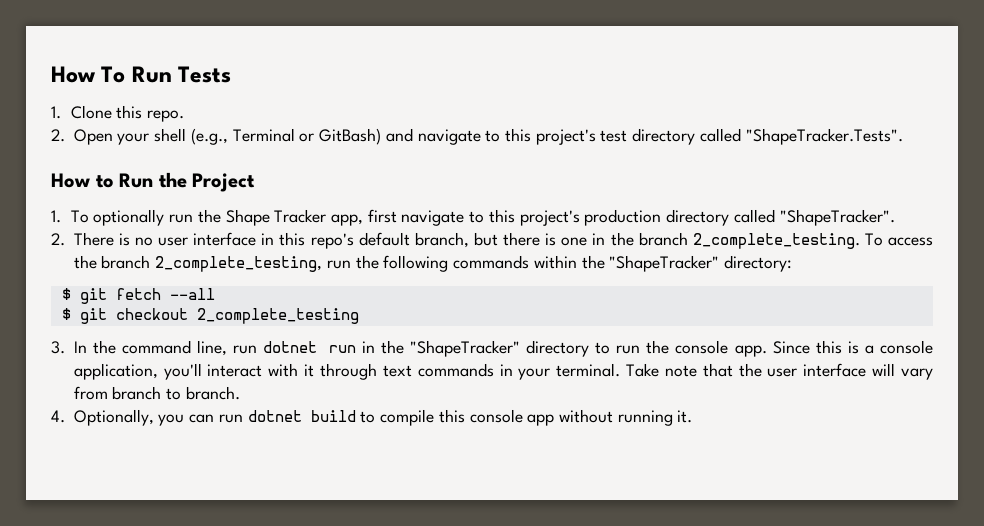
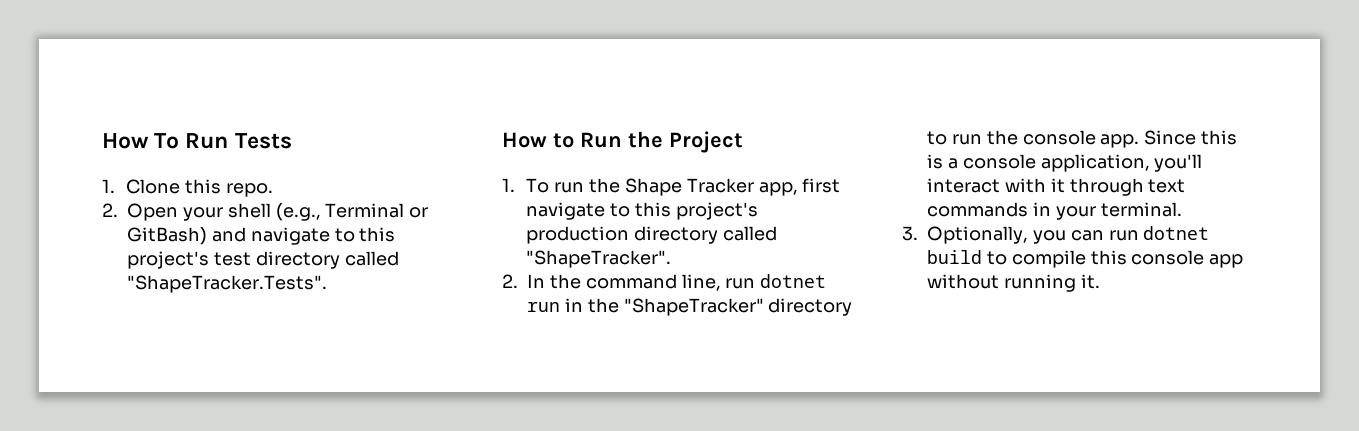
- 1. To optionally run the Shape Tracker app, first navigate to this project's production directory called "ShapeTracker".
+ 1. To run the Shape Tracker app, first navigate to this project's production directory called "ShapeTracker".
- 2. There is no user interface in this repo's default branch, but there is one in the branch 2_complete_testing. To access the branch 2_complete_testing, run the following commands within the "ShapeTracker" directory:
- $ git fetch --all
- $ git checkout 2_complete_testing
- 3. In the command line, run dotnet run in the "ShapeTracker" directory to run the console app.
+ 2. In the command line, run dotnet run in the "ShapeTracker" directory to run the console app.
- Since this is a console application, you'll interact with it through text commands in your terminal. Take note that the user interface will vary from branch to branch.
- 4. Optionally, you can run dotnet build to compile this console app without running it.
+ Since this is a console application, you'll interact with it through text commands in your terminal.
+ 3. Optionally, you can run dotnet build to compile this console app without running it.

